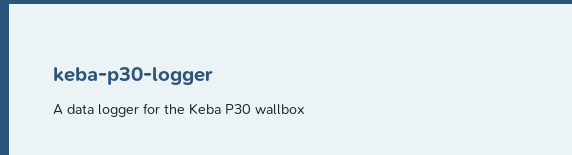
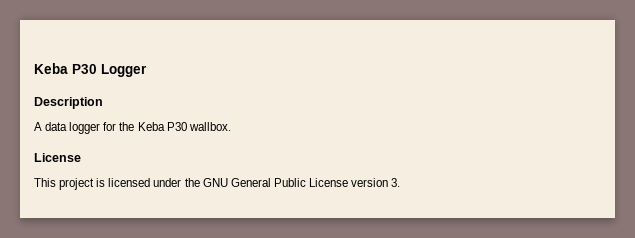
- keba-p30-logger
+ Keba P30 Logger
+ Description
- A data logger for the Keba P30 wallbox
+ A data logger for the Keba P30 wallbox.
+ License
+ This project is licensed under the GNU General Public License version 3.

